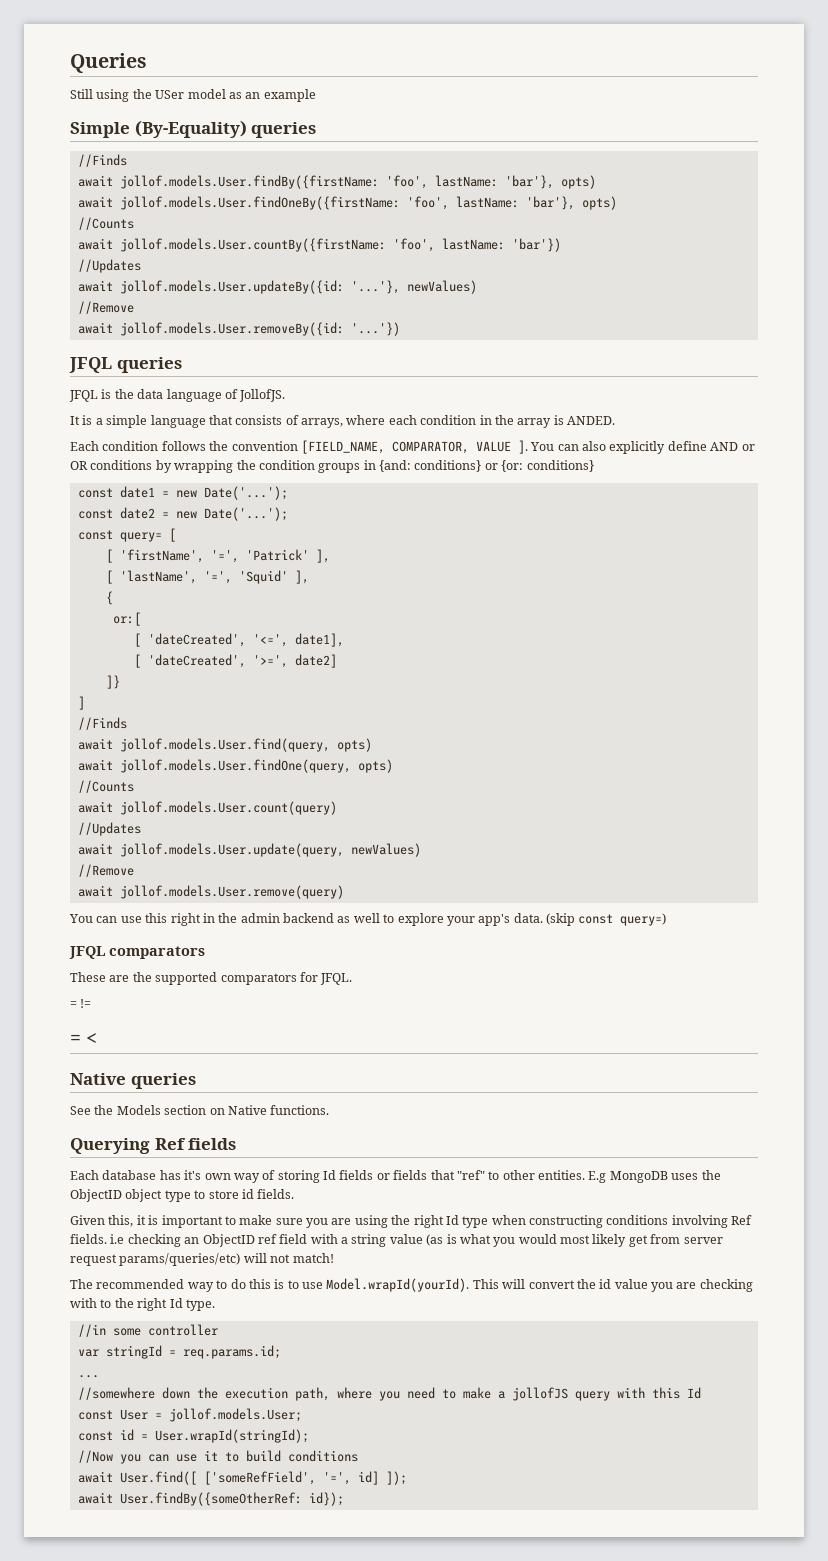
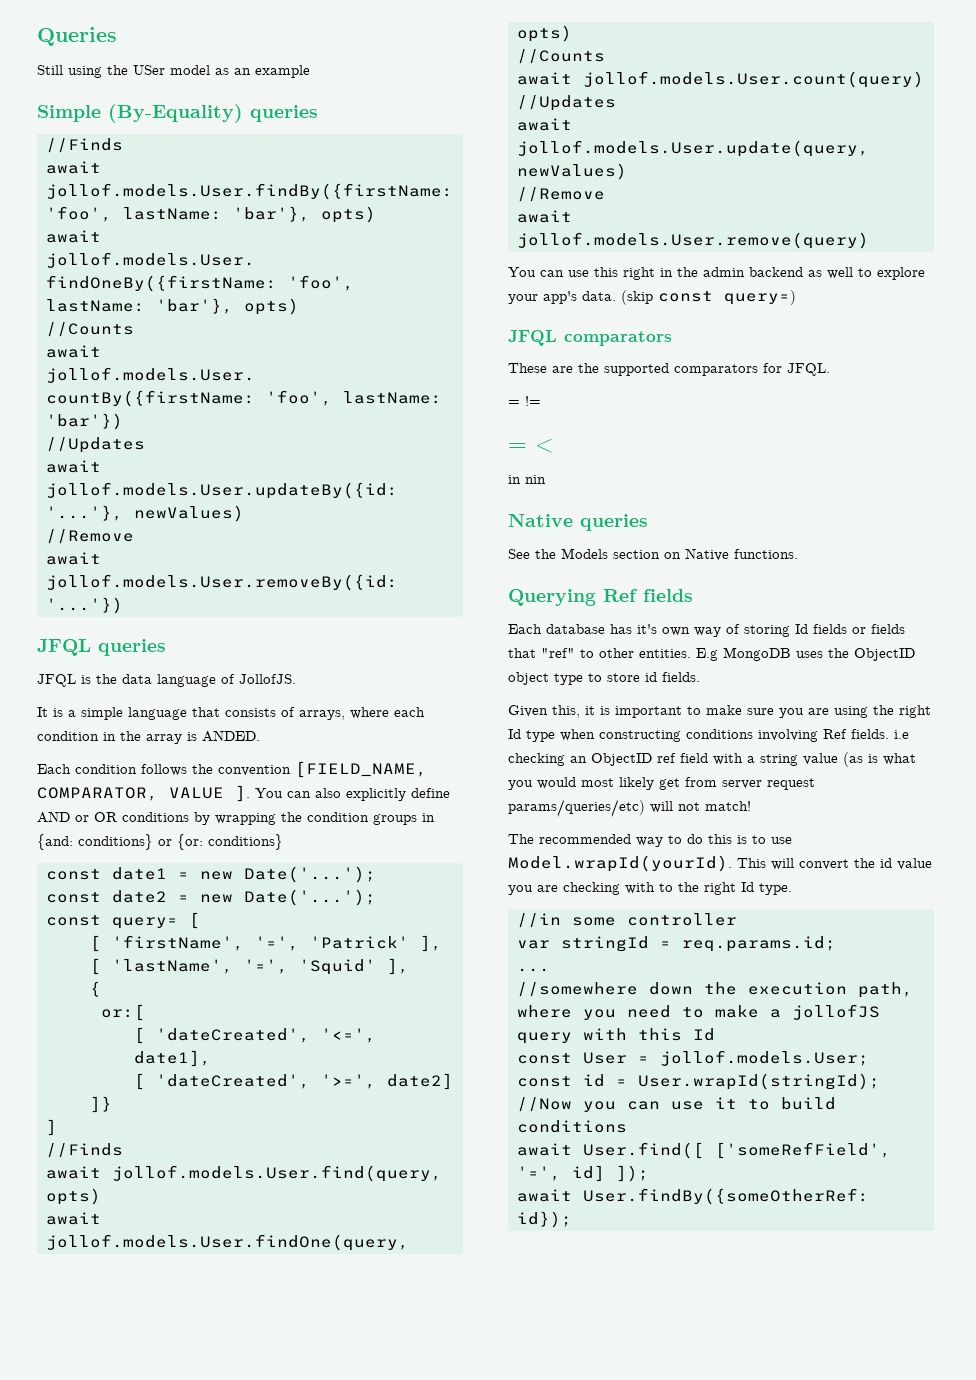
+ in nin

